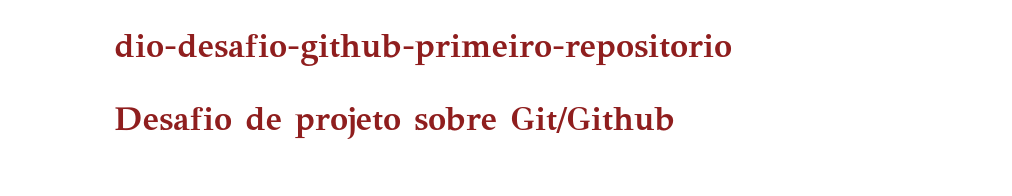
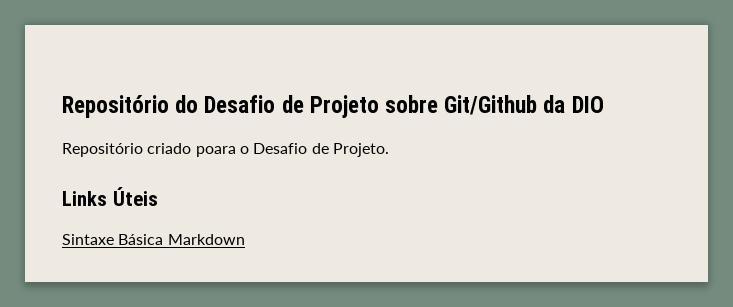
- dio-desafio-github-primeiro-repositorio
- Desafio de projeto sobre Git/Github
+ Repositório do Desafio de Projeto sobre Git/Github da DIO
+ Repositório criado poara o Desafio de Projeto.
+ Links Úteis
+ Sintaxe Básica Markdown

